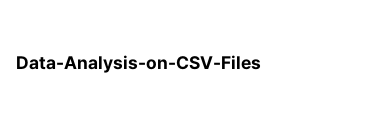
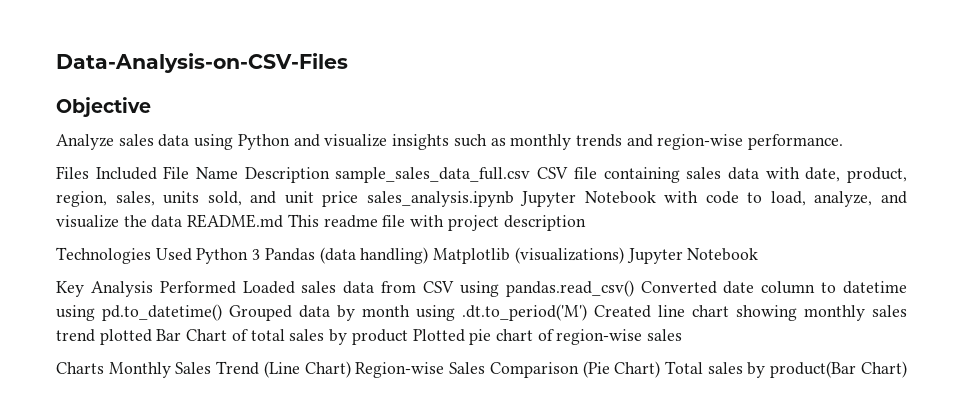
+ Objective
+ Analyze sales data using Python and visualize insights such as monthly trends and region-wise performance.
+ Files Included File Name Description sample_sales_data_full.csv CSV file containing sales data with date, product, region, sales, units sold, and unit price sales_analysis.ipynb Jupyter Notebook with code to load, analyze, and visualize the data README.md This readme file with project description
+ Technologies Used Python 3 Pandas (data handling) Matplotlib (visualizations) Jupyter Notebook
+ Key Analysis Performed Loaded sales data from CSV using pandas.read_csv() Converted date column to datetime using pd.to_datetime() Grouped data by month using .dt.to_period('M') Created line chart showing monthly sales trend plotted Bar Chart of total sales by product Plotted pie chart of region-wise sales
+ Charts Monthly Sales Trend (Line Chart) Region-wise Sales Comparison (Pie Chart) Total sales by product(Bar Chart)

